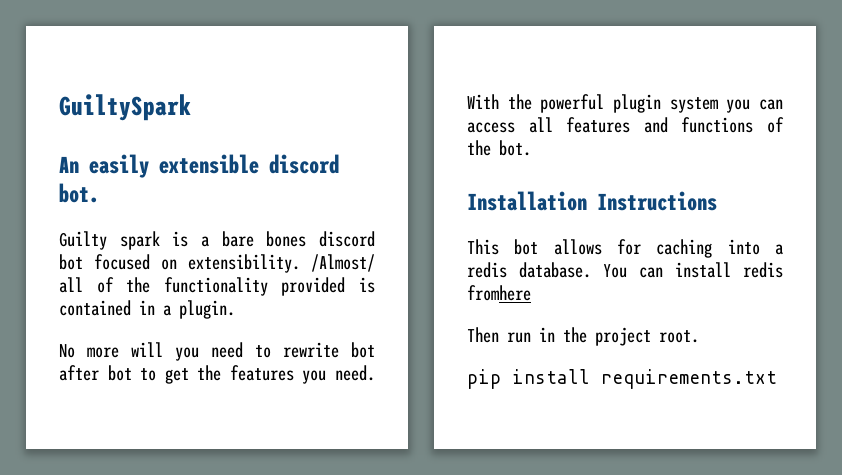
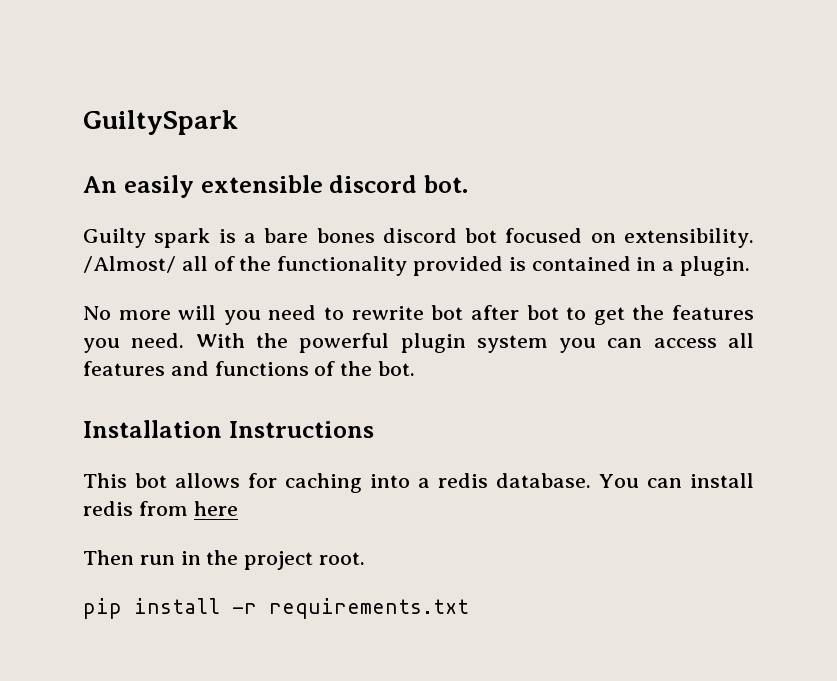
- You can install redis fromhere
+ You can install redis from here
- pip install requirements.txt
+ pip install -r requirements.txt

